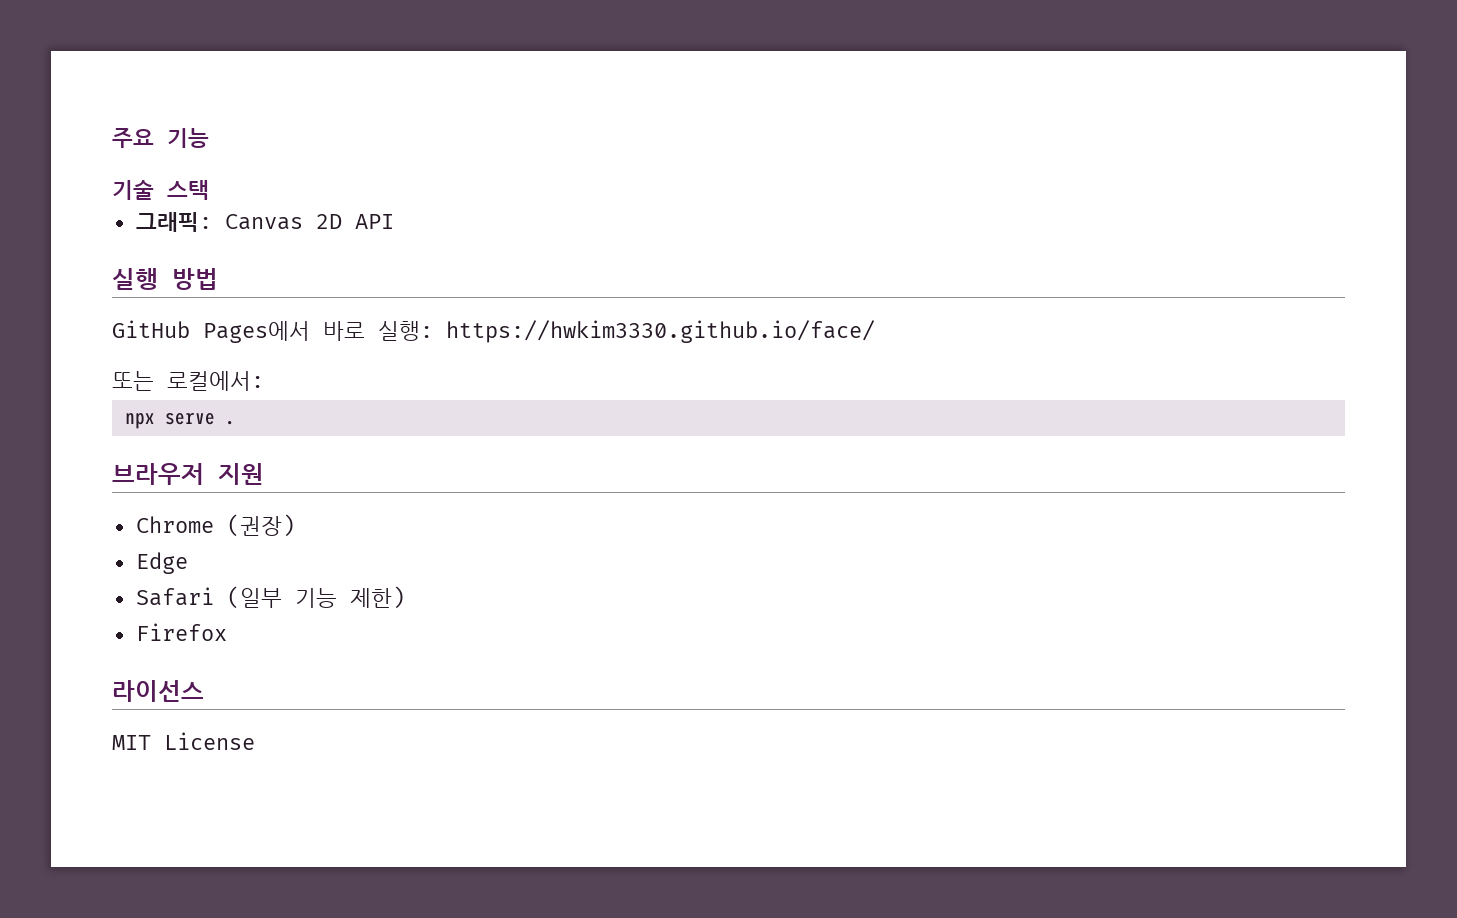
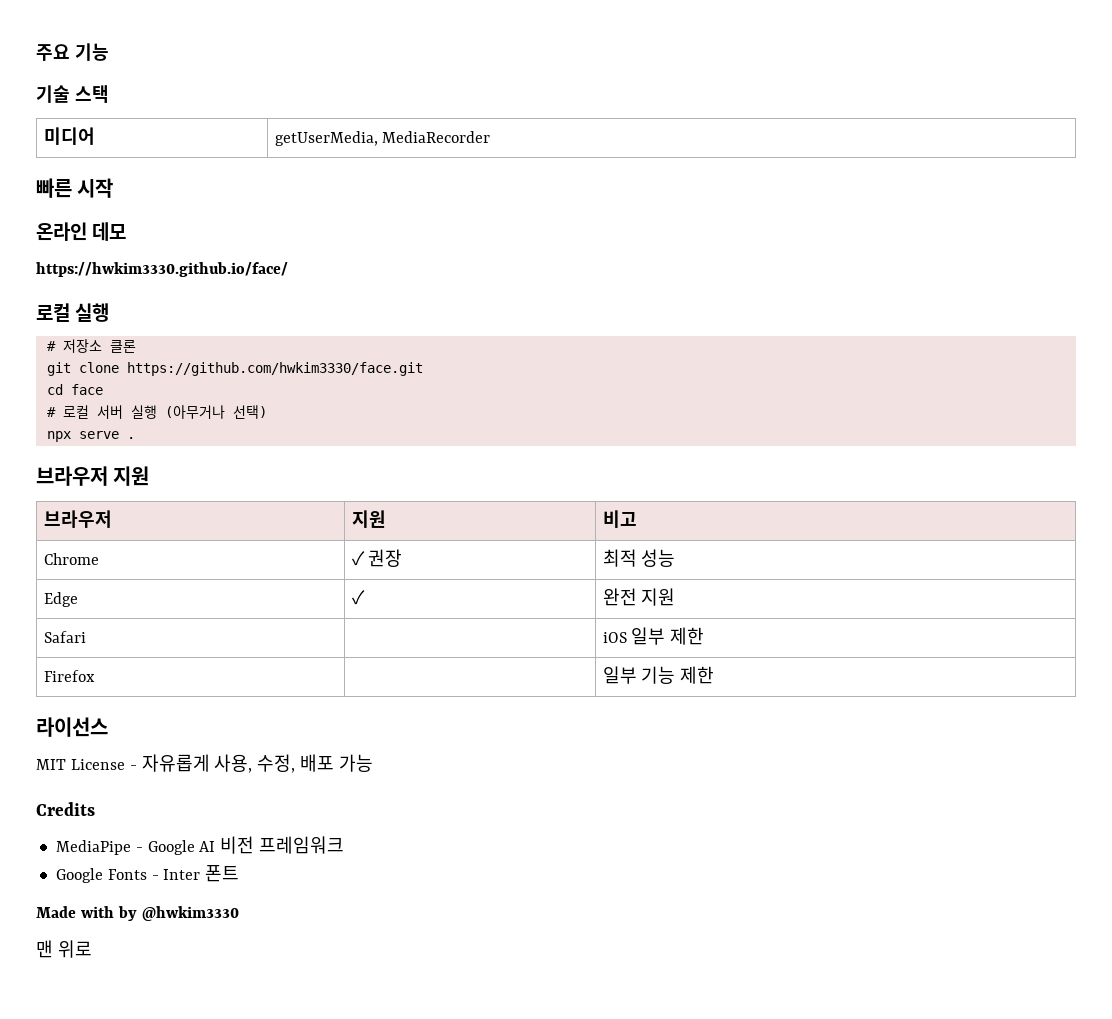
- 그래픽: Canvas 2D API
- 실행 방법
- GitHub Pages에서 바로 실행: https://hwkim3330.github.io/face/
- 또는 로컬에서:
+ 미디어 | getUserMedia, MediaRecorder
+ 빠른 시작
+ 온라인 데모
+ https://hwkim3330.github.io/face/
+ 로컬 실행
+ # 저장소 클론
+ git clone https://github.com/hwkim3330/face.git
+ cd face
+ # 로컬 서버 실행 (아무거나 선택)
- Chrome (권장)
- Edge
- Safari (일부 기능 제한)
- Firefox
+ 브라우저 | 지원 | 비고
+ Chrome | ✓ 권장 | 최적 성능
+ Edge | ✓ | 완전 지원
+ Safari | | iOS 일부 제한
+ Firefox | | 일부 기능 제한
  라이선스
- MIT License
+ MIT License - 자유롭게 사용, 수정, 배포 가능
+ Credits
+ MediaPipe - Google AI 비전 프레임워크
+ Google Fonts - Inter 폰트
+ Made with by @hwkim3330
+ 맨 위로

